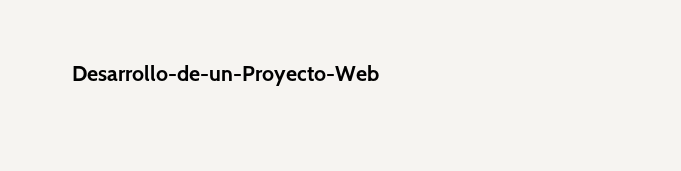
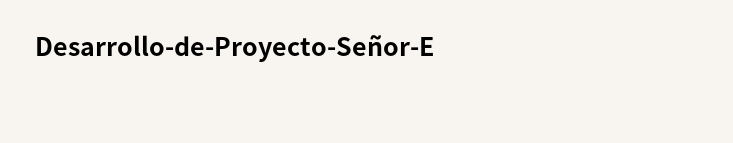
- Desarrollo-de-un-Proyecto-Web
+ Desarrollo-de-Proyecto-Señor-E

